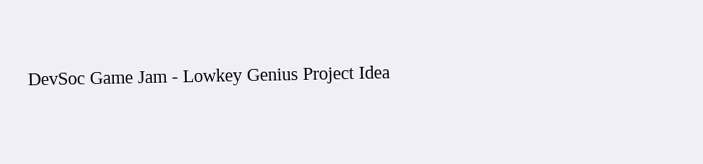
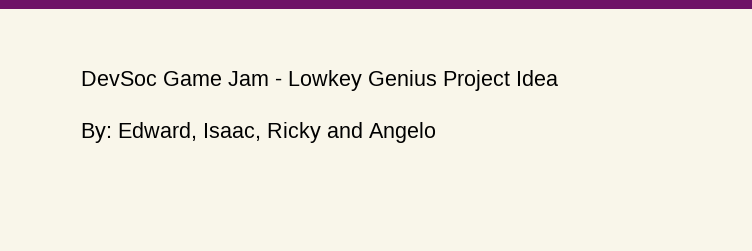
+ By: Edward, Isaac, Ricky and Angelo

